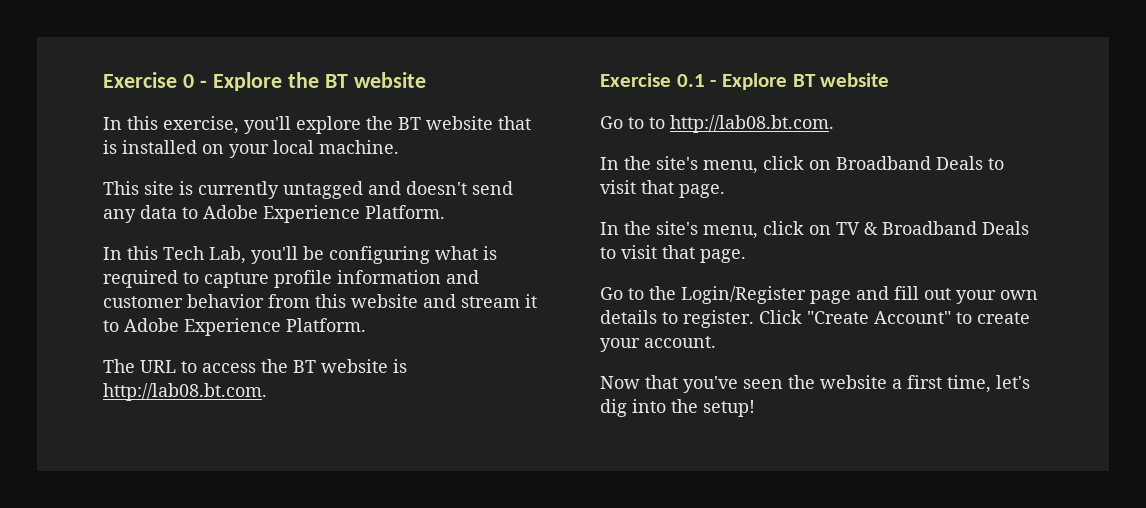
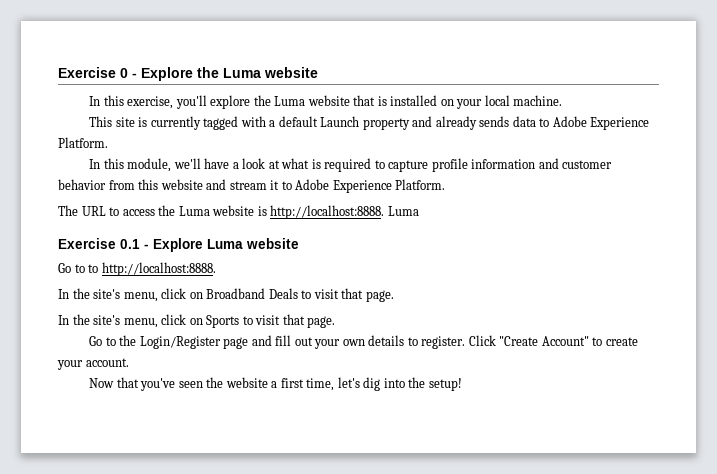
- Exercise 0 - Explore the BT website
+ Exercise 0 - Explore the Luma website
- In this exercise, you'll explore the BT website that is installed on your local machine.
+ In this exercise, you'll explore the Luma website that is installed on your local machine.
- This site is currently untagged and doesn't send any data to Adobe Experience Platform.
+ This site is currently tagged with a default Launch property and already sends data to Adobe Experience Platform.
- In this Tech Lab, you'll be configuring what is required to capture profile information and customer behavior from this website and stream it to Adobe Experience Platform.
+ In this module, we'll have a look at what is required to capture profile information and customer behavior from this website and stream it to Adobe Experience Platform.
- The URL to access the BT website is http://lab08.bt.com.
+ The URL to access the Luma website is http://localhost:8888. Luma
- Exercise 0.1 - Explore BT website
+ Exercise 0.1 - Explore Luma website
- Go to to http://lab08.bt.com.
+ Go to to http://localhost:8888.
- In the site's menu, click on TV & Broadband Deals to visit that page.
+ In the site's menu, click on Sports to visit that page.

